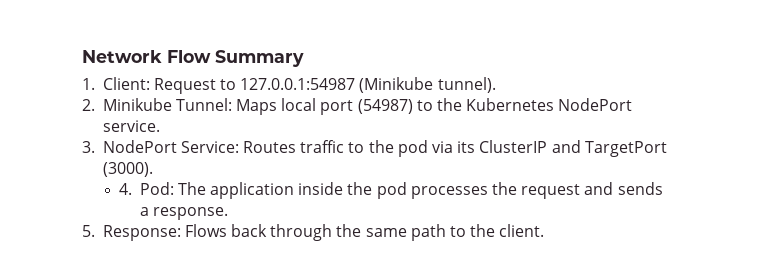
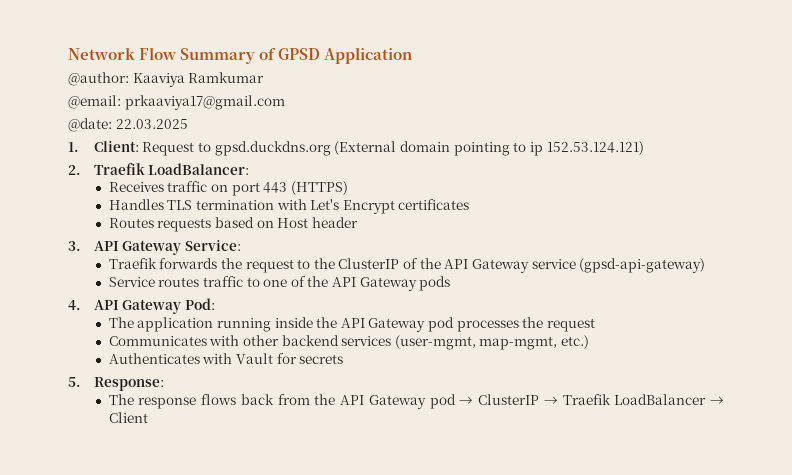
- Network Flow Summary
- 1. Client: Request to 127.0.0.1:54987 (Minikube tunnel).
- 2. Minikube Tunnel: Maps local port (54987) to the Kubernetes NodePort service.
- 3. NodePort Service: Routes traffic to the pod via its ClusterIP and TargetPort (3000).
- 4. Pod: The application inside the pod processes the request and sends a response.
- 5. Response: Flows back through the same path to the client.
+ Network Flow Summary of GPSD Application
+ @author: Kaaviya Ramkumar
+ @email: prkaaviya17@gmail.com
+ @date: 22.03.2025
+ 1. Client: Request to gpsd.duckdns.org (External domain pointing to ip 152.53.124.121)
+ 2. Traefik LoadBalancer:
+ Receives traffic on port 443 (HTTPS)
+ Handles TLS termination with Let's Encrypt certificates
+ Routes requests based on Host header
+ 3. API Gateway Service:
+ Traefik forwards the request to the ClusterIP of the API Gateway service (gpsd-api-gateway)
+ Service routes traffic to one of the API Gateway pods
+ 4. API Gateway Pod:
+ The application running inside the API Gateway pod processes the request
+ Communicates with other backend services (user-mgmt, map-mgmt, etc.)
+ Authenticates with Vault for secrets
+ 5. Response:
+ The response flows back from the API Gateway pod → ClusterIP → Traefik LoadBalancer → Client

